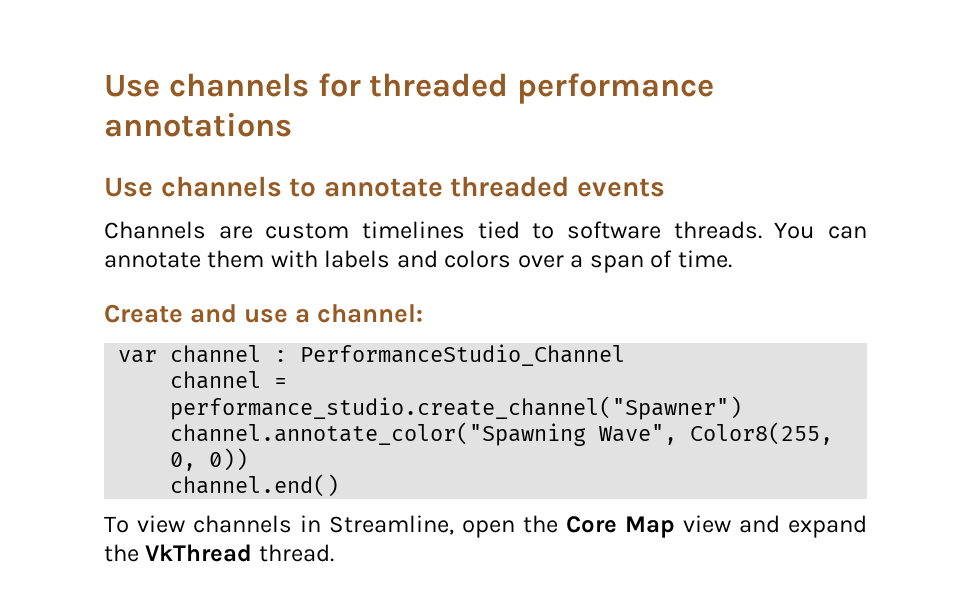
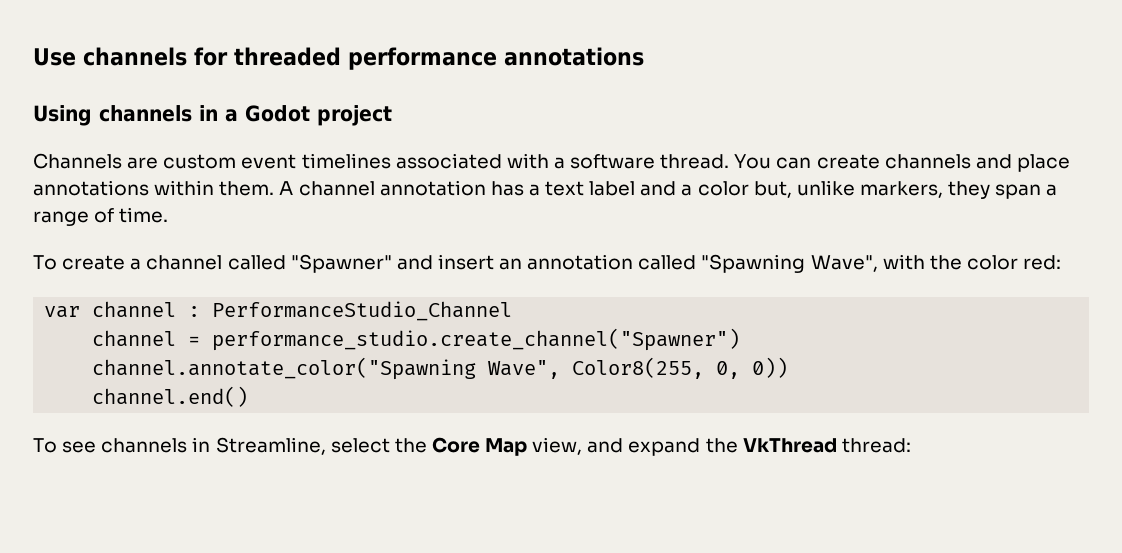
- Use channels to annotate threaded events
- Channels are custom timelines tied to software threads. You can annotate them with labels and colors over a span of time.
- Create and use a channel:
+ Using channels in a Godot project
+ Channels are custom event timelines associated with a software thread. You can create channels and place annotations within them. A channel annotation has a text label and a color but, unlike markers, they span a range of time.
+ To create a channel called "Spawner" and insert an annotation called "Spawning Wave", with the color red:
- To view channels in Streamline, open the Core Map view and expand the VkThread thread.
+ To see channels in Streamline, select the Core Map view, and expand the VkThread thread:

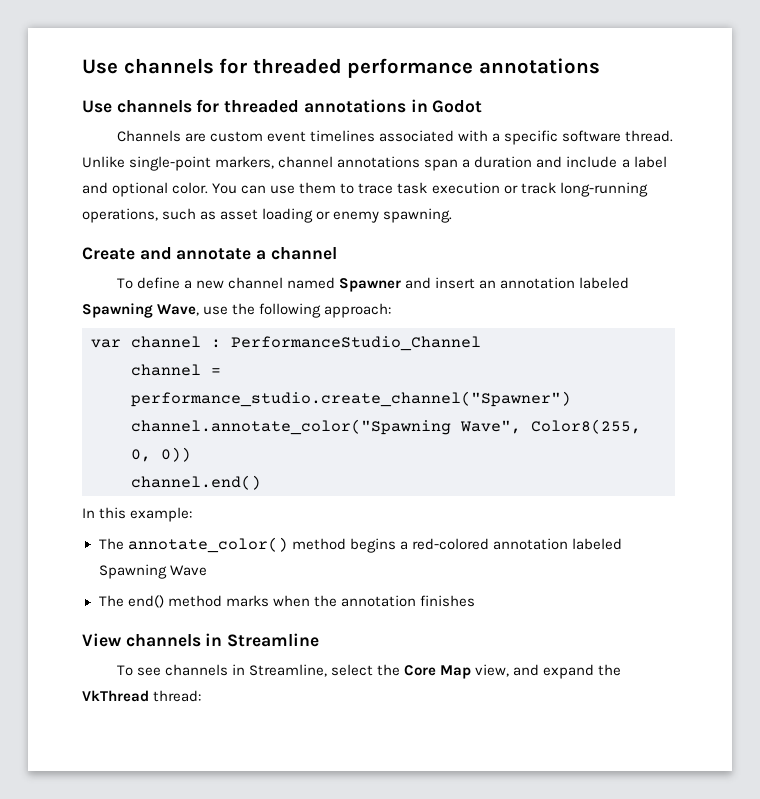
- Using channels in a Godot project
+ Use channels for threaded annotations in Godot
- Channels are custom event timelines associated with a software thread.
+ Channels are custom event timelines associated with a specific software thread.
- You can create channels and place annotations within them. A channel annotation has a text label and a color but, unlike markers, they span a range of time.
- To create a channel called "Spawner" and insert an annotation called "Spawning Wave", with the color red:
+ Unlike single-point markers, channel annotations span a duration and include a label and optional color. You can use them to trace task execution or track long-running operations, such as asset loading or enemy spawning.
+ Create and annotate a channel
+ To define a new channel named Spawner and insert an annotation labeled Spawning Wave, use the following approach:
+ In this example:
+ The annotate_color() method begins a red-colored annotation labeled Spawning Wave
+ The end() method marks when the annotation finishes
+ View channels in Streamline

